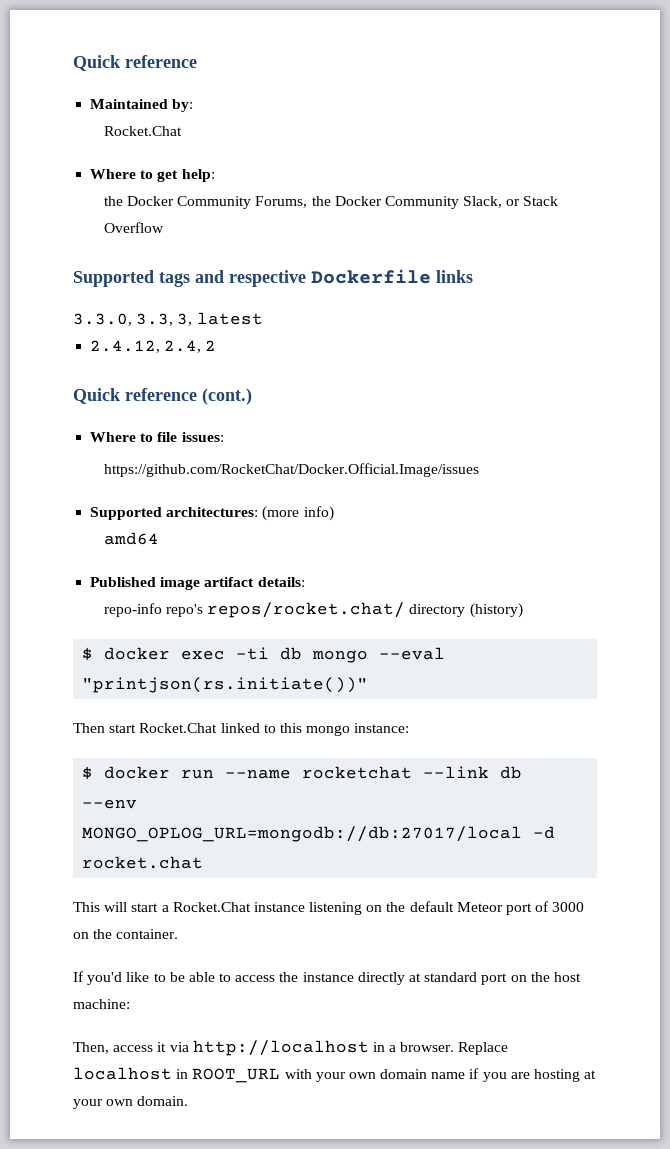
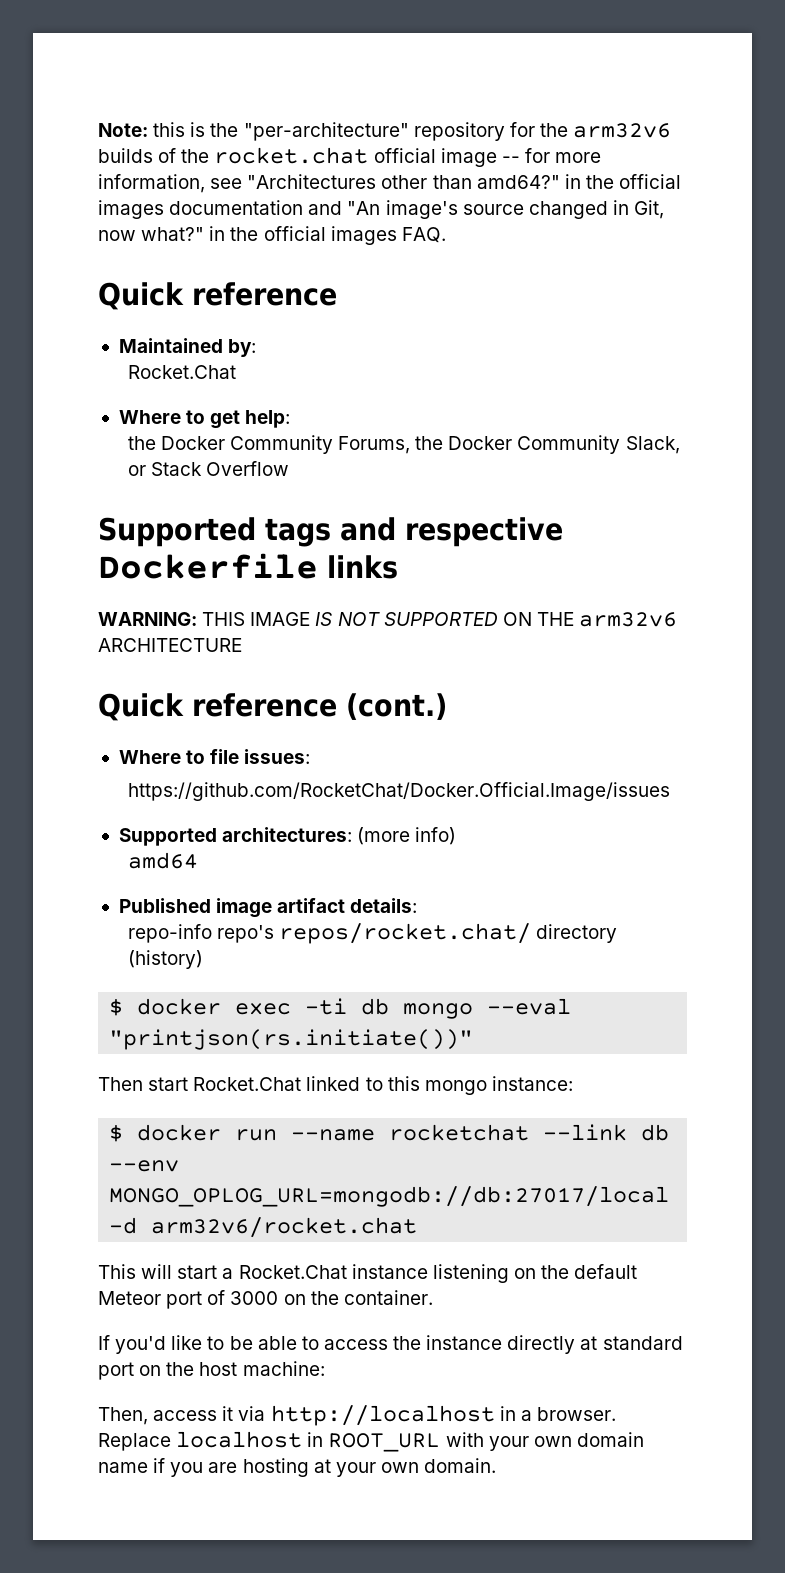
+ Note: this is the "per-architecture" repository for the arm32v6 builds of the rocket.chat official image -- for more information, see "Architectures other than amd64?" in the official images documentation and "An image's source changed in Git, now what?" in the official images FAQ.
- 3.3.0, 3.3, 3, latest
- 2.4.12, 2.4, 2
+ WARNING: THIS IMAGE IS NOT SUPPORTED ON THE arm32v6 ARCHITECTURE
- $ docker run --name rocketchat --link db --env MONGO_OPLOG_URL=mongodb://db:27017/local -d rocket.chat
+ $ docker run --name rocketchat --link db --env MONGO_OPLOG_URL=mongodb://db:27017/local -d arm32v6/rocket.chat

